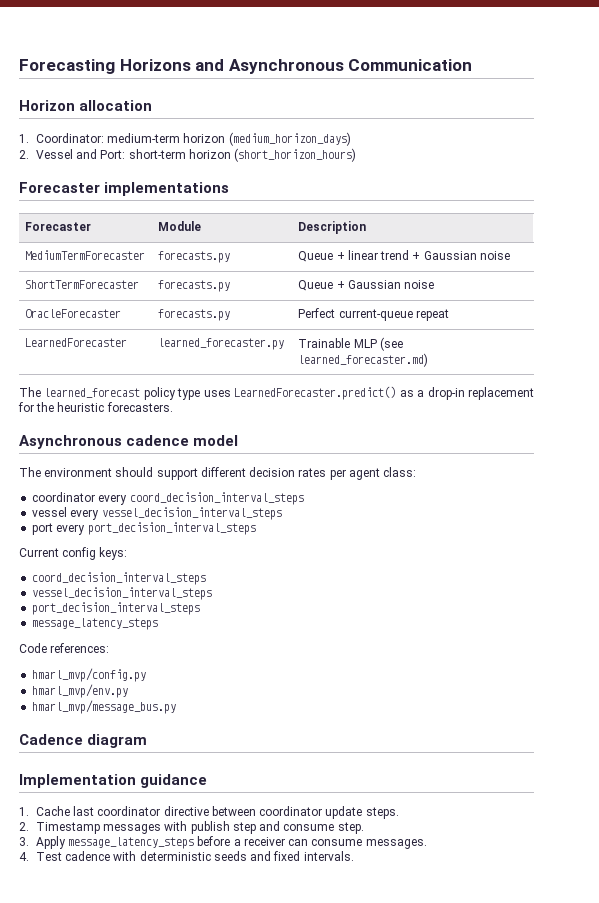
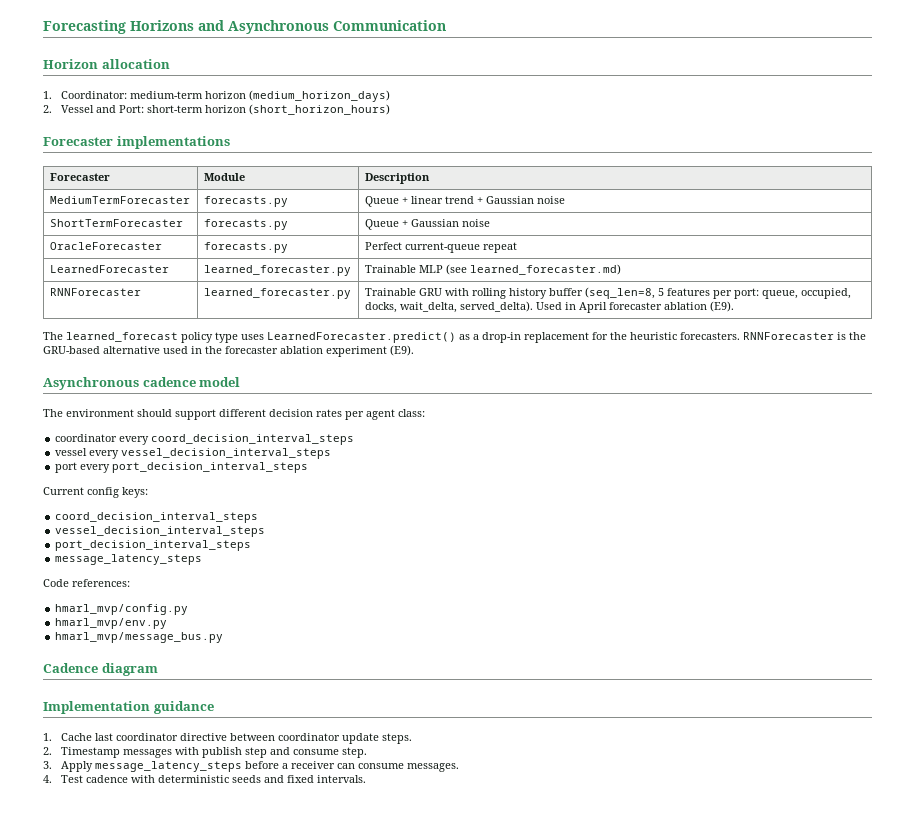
+ RNNForecaster | learned_forecaster.py | Trainable GRU with rolling history buffer (seq_len=8, 5 features per port: queue, occupied, docks, wait_delta, served_delta). Used in April forecaster ablation (E9).
+ RNNForecaster is the GRU-based alternative used in the forecaster ablation experiment (E9).

